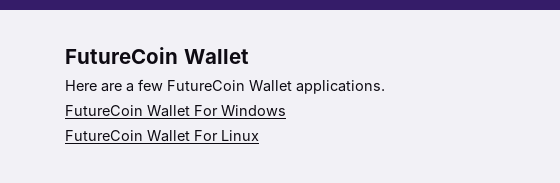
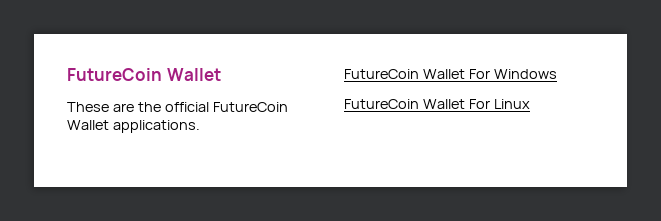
- Here are a few FutureCoin Wallet applications.
+ These are the official FutureCoin Wallet applications.

